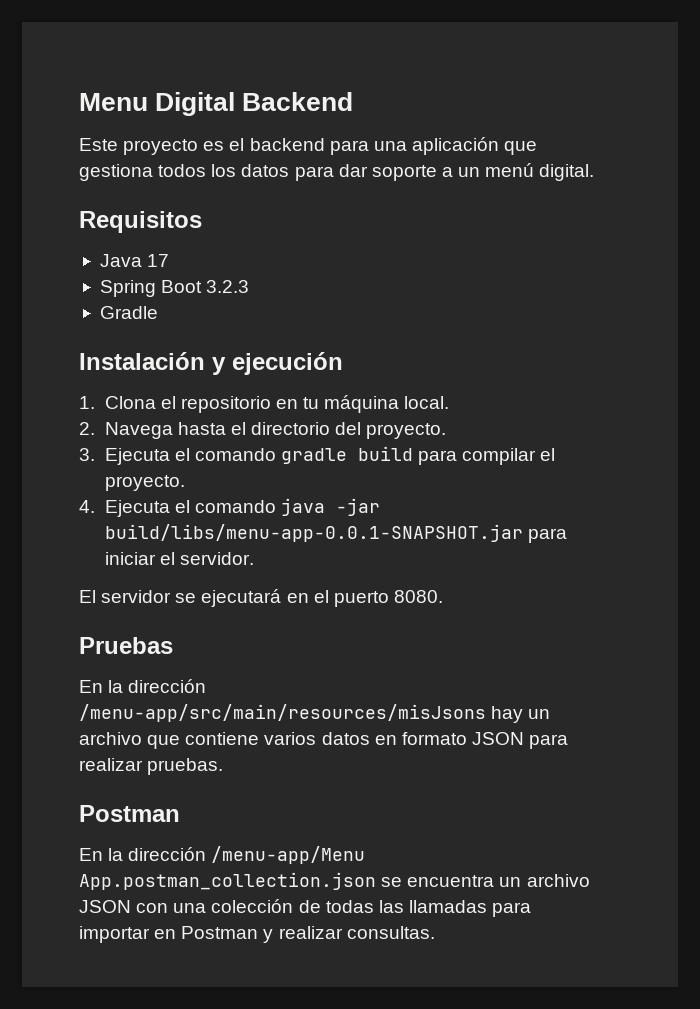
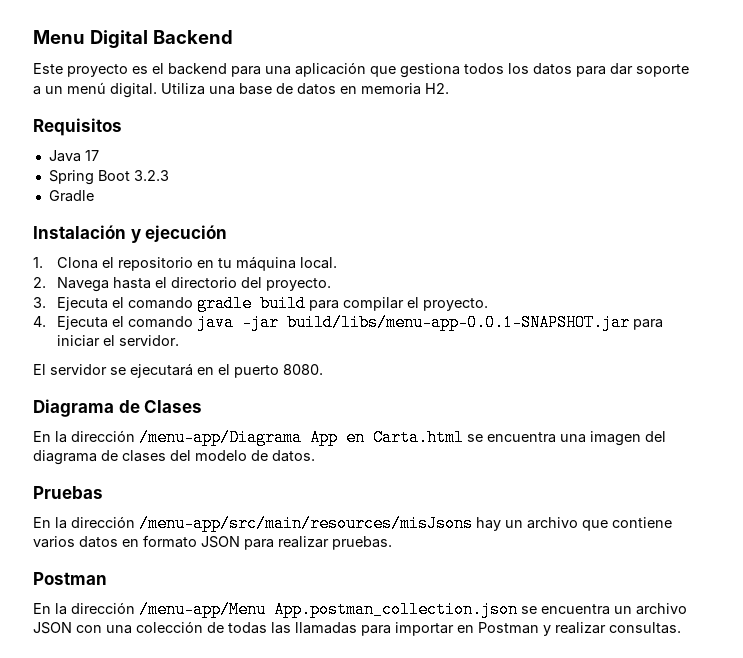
+ Utiliza una base de datos en memoria H2.
+ Diagrama de Clases
+ En la dirección /menu-app/Diagrama App en Carta.html se encuentra una imagen del diagrama de clases del modelo de datos.

